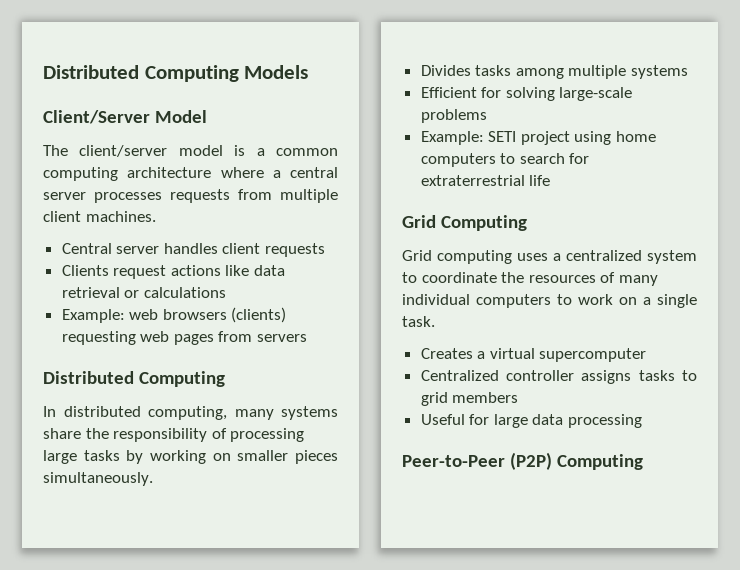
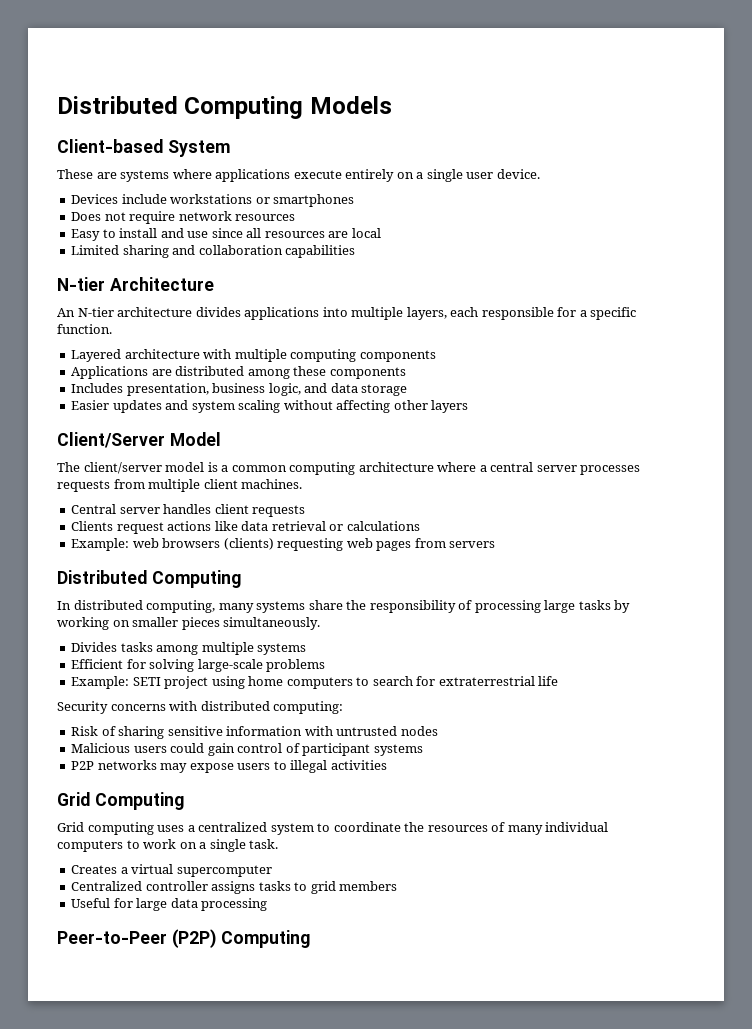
+ Client-based System
+ These are systems where applications execute entirely on a single user device.
+ Devices include workstations or smartphones
+ Does not require network resources
+ Easy to install and use since all resources are local
+ Limited sharing and collaboration capabilities
+ N-tier Architecture
+ An N-tier architecture divides applications into multiple layers, each responsible for a specific function.
+ Layered architecture with multiple computing components
+ Applications are distributed among these components
+ Includes presentation, business logic, and data storage
+ Easier updates and system scaling without affecting other layers
+ Security concerns with distributed computing:
+ Risk of sharing sensitive information with untrusted nodes
+ Malicious users could gain control of participant systems
+ P2P networks may expose users to illegal activities

